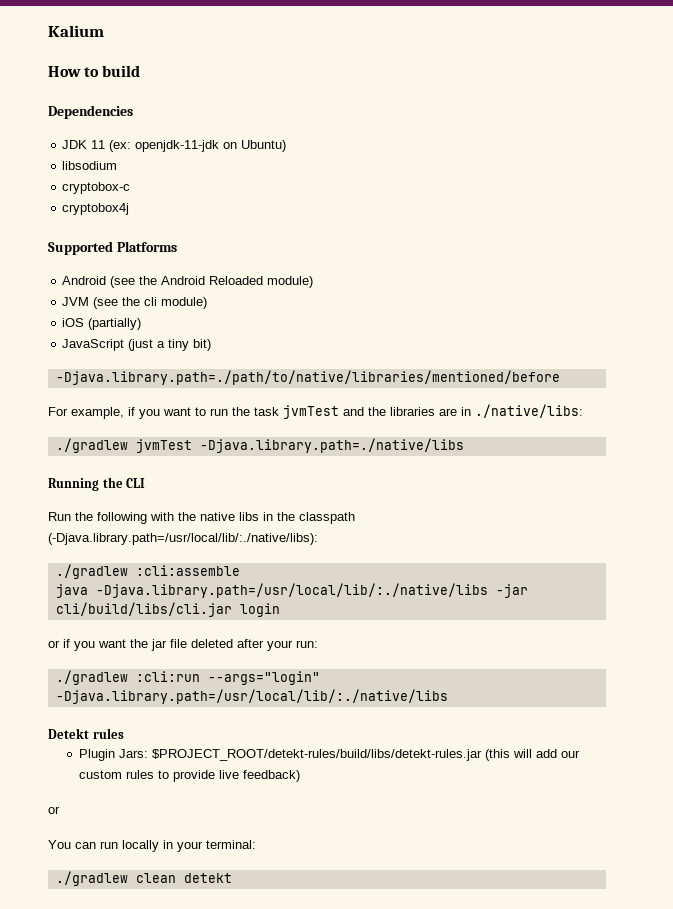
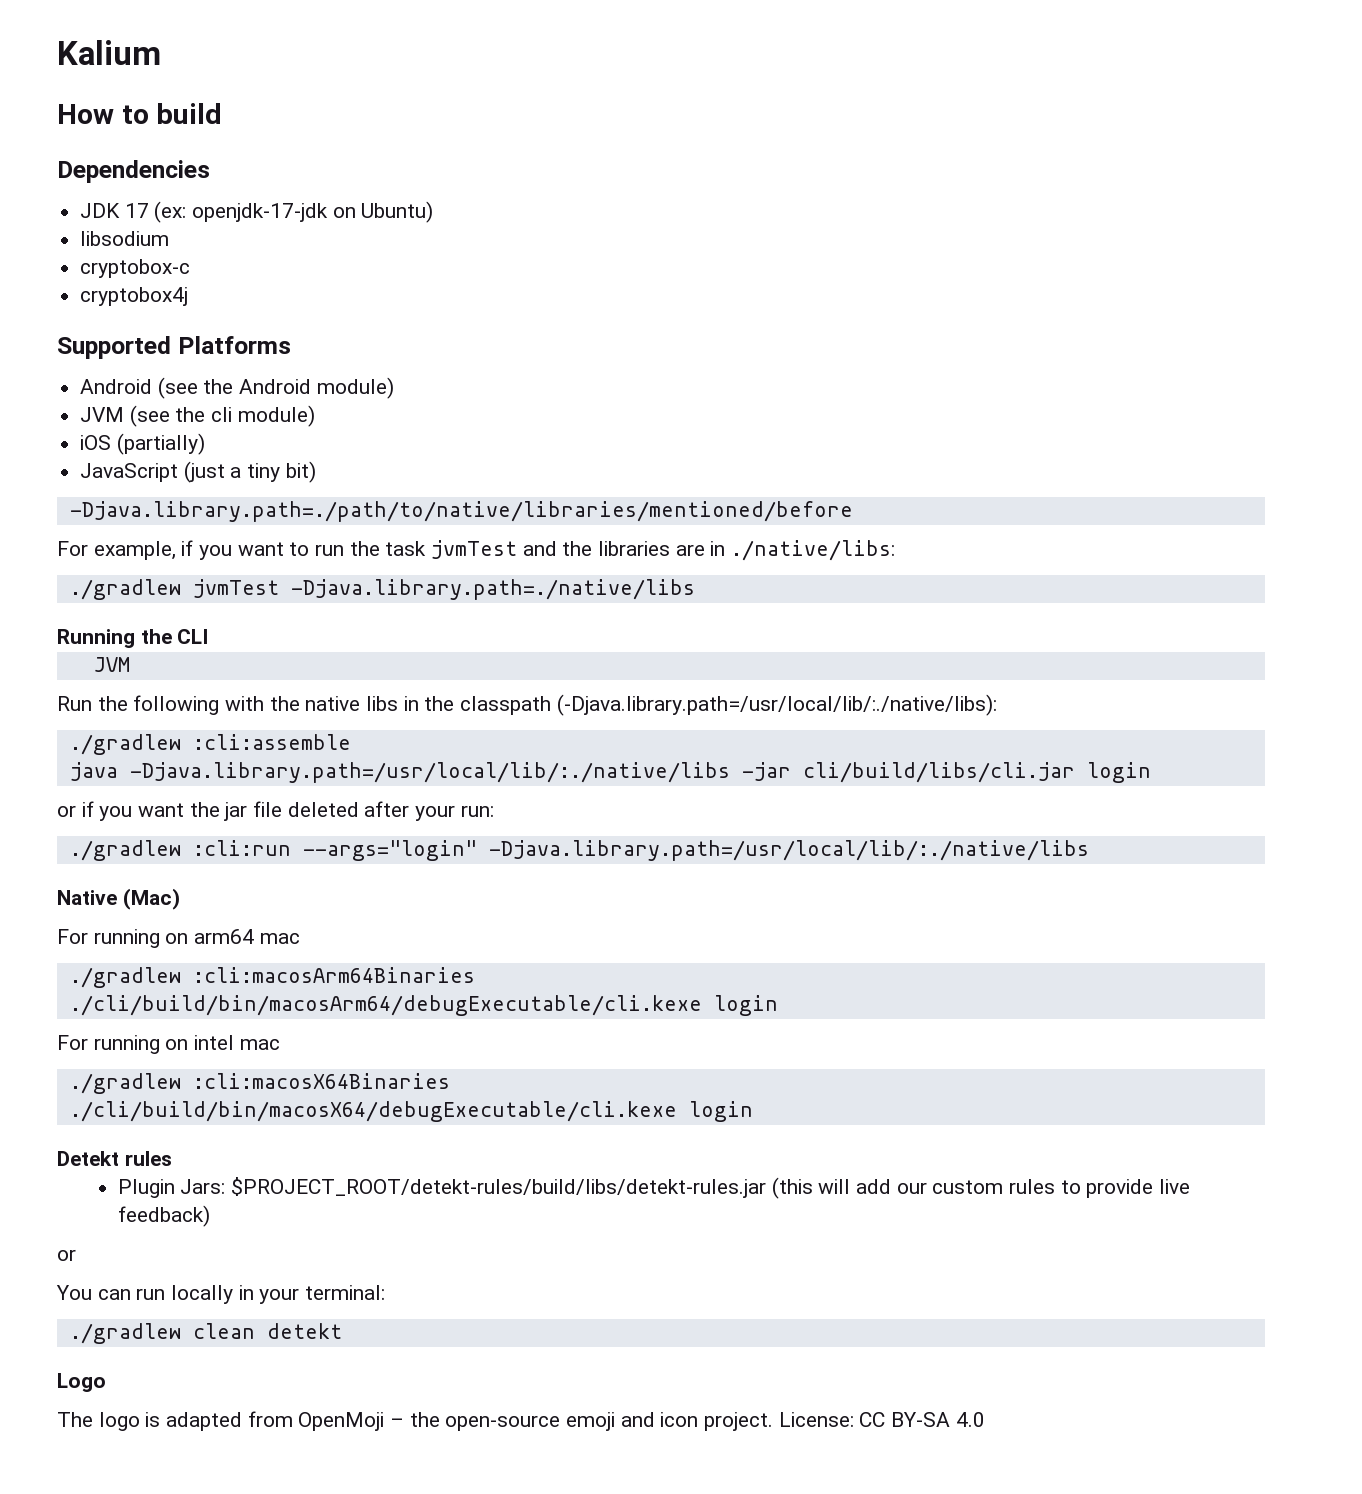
- JDK 11 (ex: openjdk-11-jdk on Ubuntu)
+ JDK 17 (ex: openjdk-17-jdk on Ubuntu)
- Android (see the Android Reloaded module)
+ Android (see the Android module)
  Running the CLI
+ JVM
+ Native (Mac)
+ For running on arm64 mac
+ ./gradlew :cli:macosArm64Binaries
+ ./cli/build/bin/macosArm64/debugExecutable/cli.kexe login
+ For running on intel mac
+ ./gradlew :cli:macosX64Binaries
+ ./cli/build/bin/macosX64/debugExecutable/cli.kexe login
+ Logo
+ The logo is adapted from OpenMoji – the open-source emoji and icon project. License: CC BY-SA 4.0

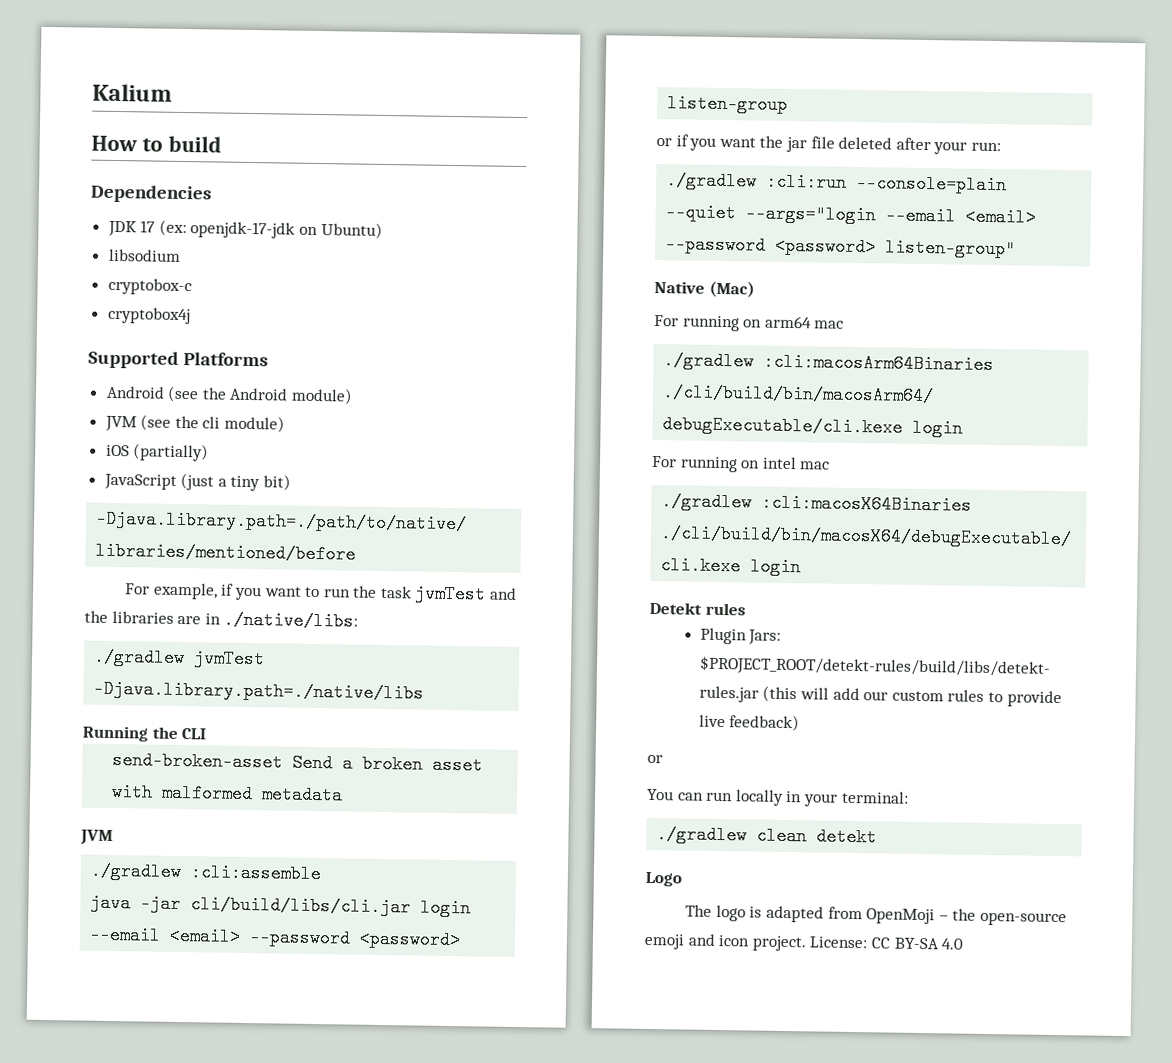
  Running the CLI
+ send-broken-asset Send a broken asset with malformed metadata
  JVM
- Run the following with the native libs in the classpath (-Djava.library.path=/usr/local/lib/:./native/libs):
- java -Djava.library.path=/usr/local/lib/:./native/libs -jar cli/build/libs/cli.jar login
+ java -jar cli/build/libs/cli.jar login --email <email> --password <password> listen-group
- ./gradlew :cli:run --args="login" -Djava.library.path=/usr/local/lib/:./native/libs
+ ./gradlew :cli:run --console=plain --quiet --args="login --email <email> --password <password> listen-group"

